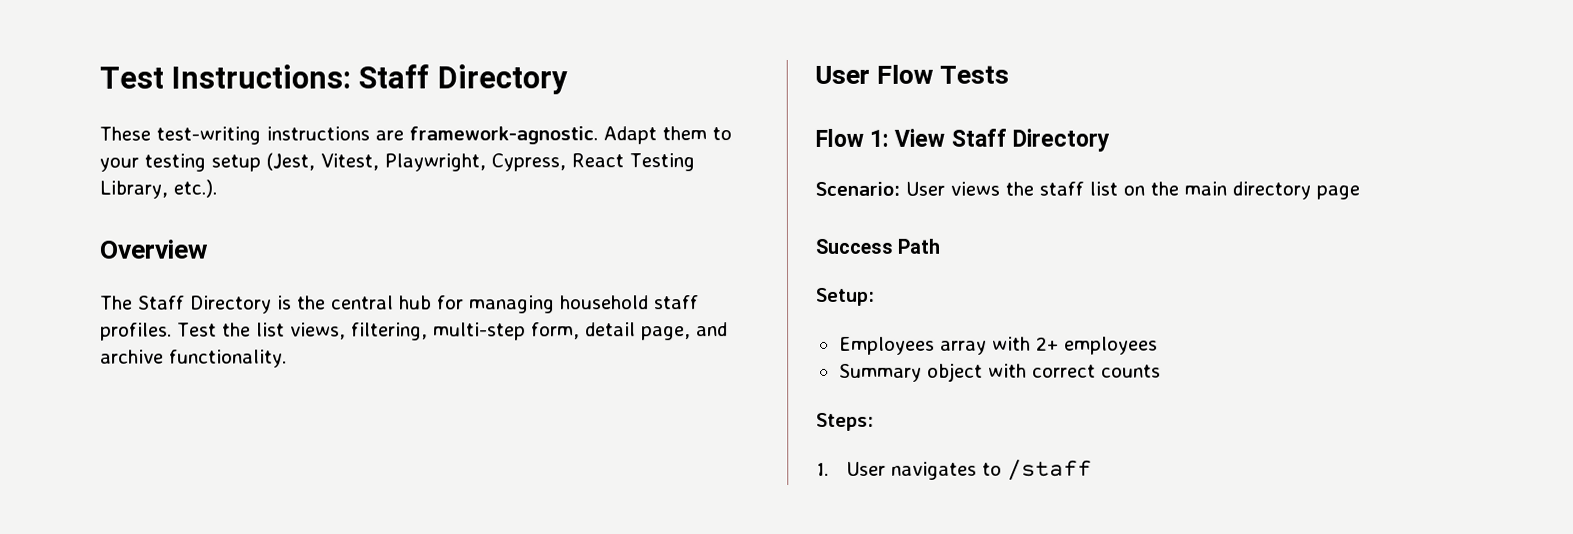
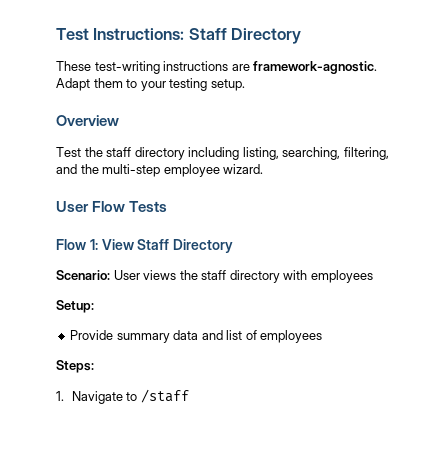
- Adapt them to your testing setup (Jest, Vitest, Playwright, Cypress, React Testing Library, etc.).
+ Adapt them to your testing setup.
  Overview
- The Staff Directory is the central hub for managing household staff profiles. Test the list views, filtering, multi-step form, detail page, and archive functionality.
+ Test the staff directory including listing, searching, filtering, and the multi-step employee wizard.
- Scenario: User views the staff list on the main directory page
- Success Path
+ Scenario: User views the staff directory with employees
  Setup:
- Employees array with 2+ employees
- Summary object with correct counts
+ Provide summary data and list of employees
- 1. User navigates to /staff
+ 1. Navigate to /staff

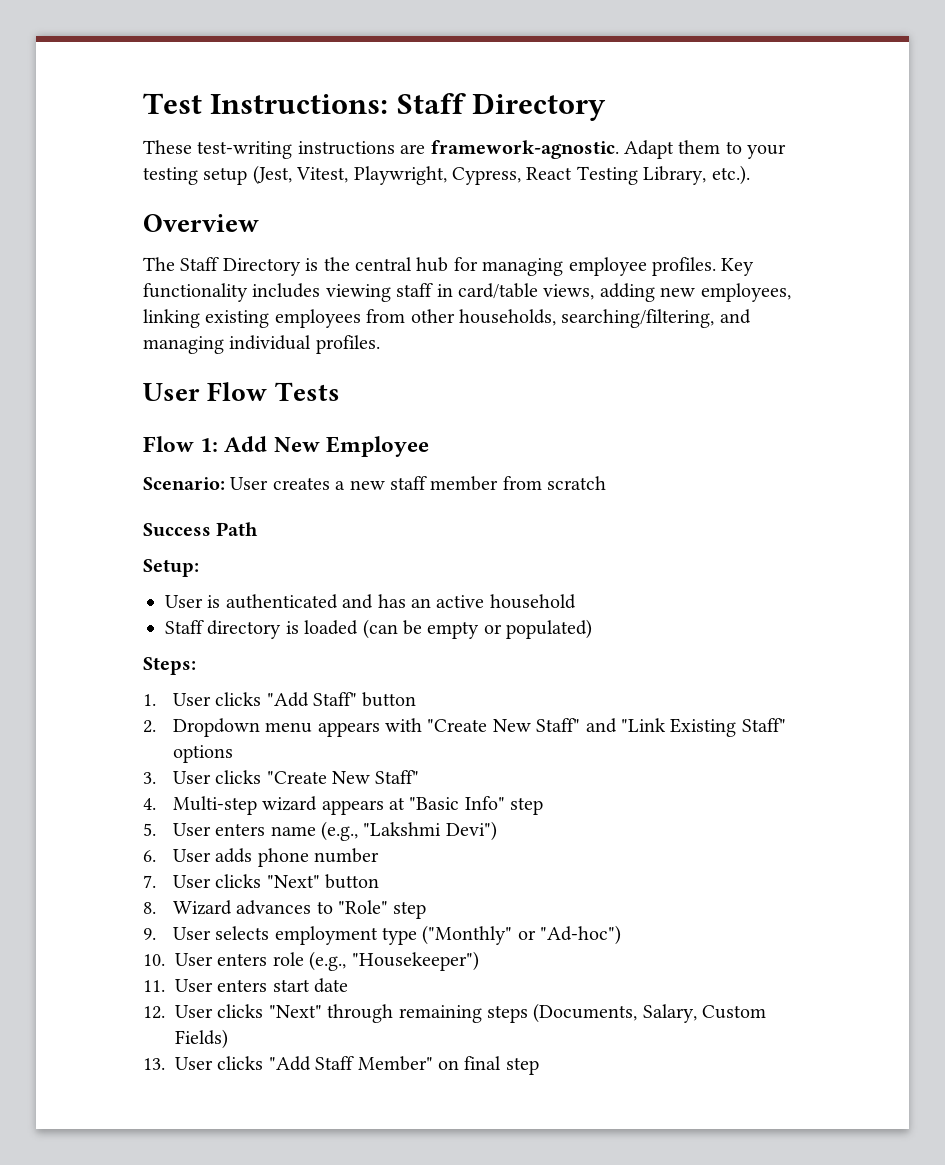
- Adapt them to your testing setup.
+ Adapt them to your testing setup (Jest, Vitest, Playwright, Cypress, React Testing Library, etc.).
  Overview
- Test the staff directory including listing, searching, filtering, and the multi-step employee wizard.
+ The Staff Directory is the central hub for managing employee profiles. Key functionality includes viewing staff in card/table views, adding new employees, linking existing employees from other households, searching/filtering, and managing individual profiles.
- Flow 1: View Staff Directory
+ Flow 1: Add New Employee
- Scenario: User views the staff directory with employees
+ Scenario: User creates a new staff member from scratch
+ Success Path
  Setup:
- Provide summary data and list of employees
+ User is authenticated and has an active household
+ Staff directory is loaded (can be empty or populated)
  Steps:
- 1. Navigate to /staff
+ 1. User clicks "Add Staff" button
+ 2. Dropdown menu appears with "Create New Staff" and "Link Existing Staff" options
+ 3. User clicks "Create New Staff"
+ 4. Multi-step wizard appears at "Basic Info" step
+ 5. User enters name (e.g., "Lakshmi Devi")
+ 6. User adds phone number
+ 7. User clicks "Next" button
+ 8. Wizard advances to "Role" step
+ 9. User selects employment type ("Monthly" or "Ad-hoc")
+ 10. User enters role (e.g., "Housekeeper")
+ 11. User enters start date
+ 12. User clicks "Next" through remaining steps (Documents, Salary, Custom Fields)
+ 13. User clicks "Add Staff Member" on final step

